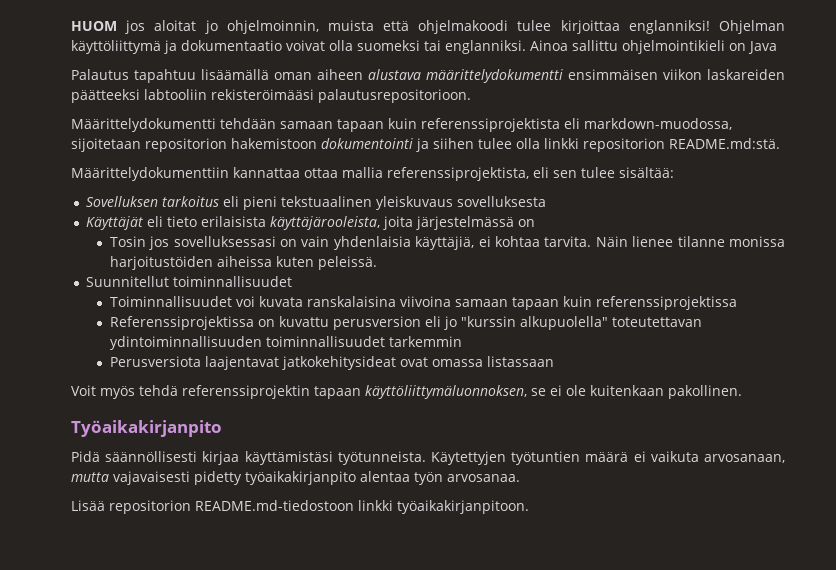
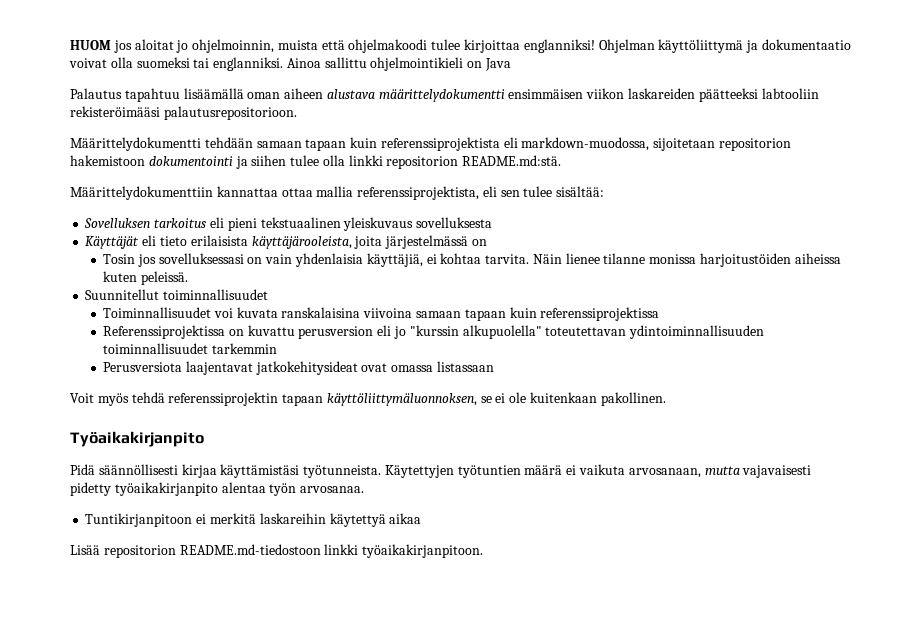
+ Tuntikirjanpitoon ei merkitä laskareihin käytettyä aikaa

